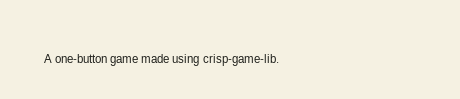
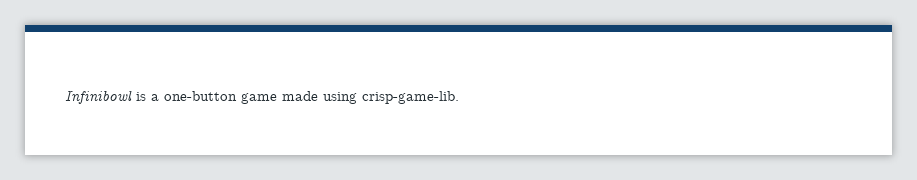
- A one-button game made using crisp-game-lib.
+ Infinibowl is a one-button game made using crisp-game-lib.

